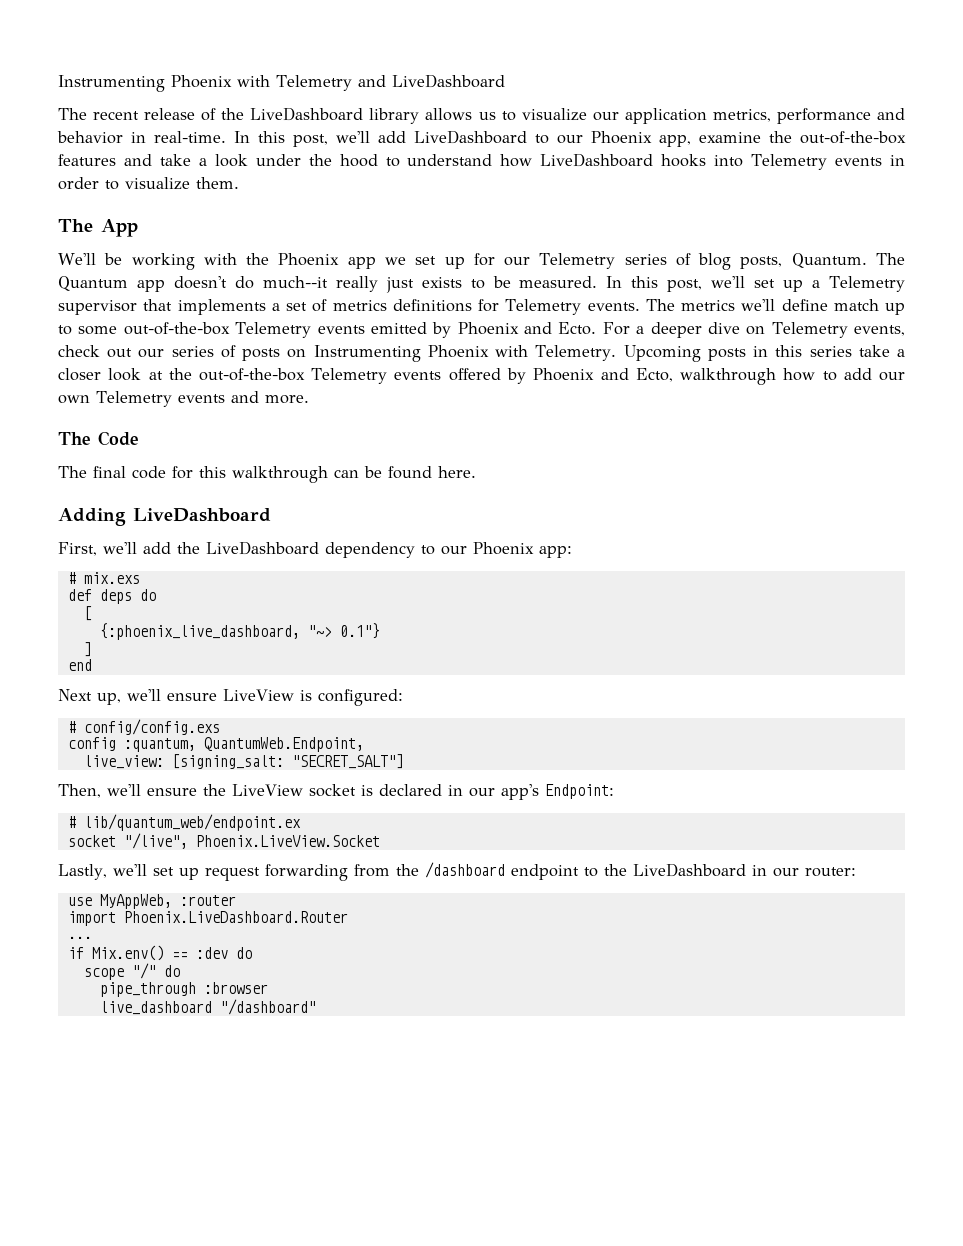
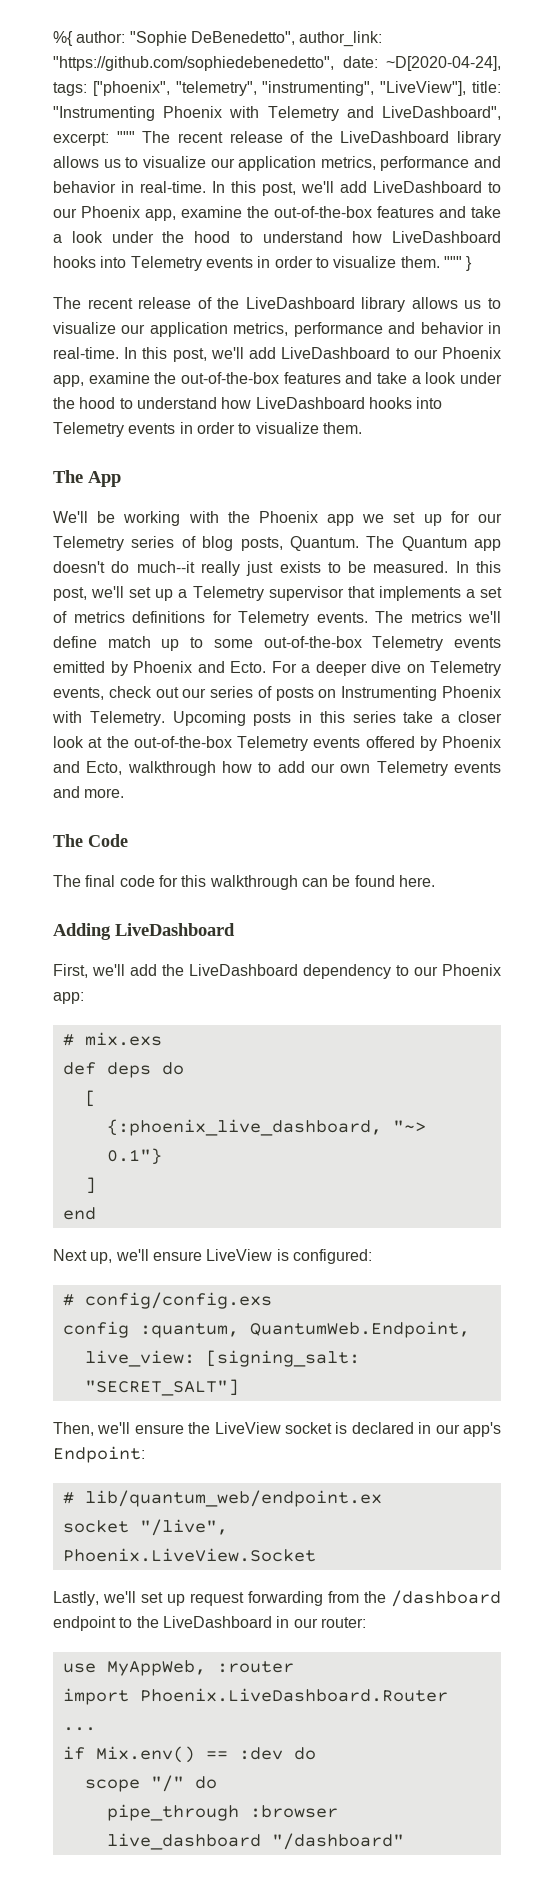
- Instrumenting Phoenix with Telemetry and LiveDashboard
+ %{ author: "Sophie DeBenedetto", author_link: "https://github.com/sophiedebenedetto", date: ~D[2020-04-24], tags: ["phoenix", "telemetry", "instrumenting", "LiveView"], title: "Instrumenting Phoenix with Telemetry and LiveDashboard", excerpt: """ The recent release of the LiveDashboard library allows us to visualize our application metrics, performance and behavior in real-time. In this post, we'll add LiveDashboard to our Phoenix app, examine the out-of-the-box features and take a look under the hood to understand how LiveDashboard hooks into Telemetry events in order to visualize them. """ }

